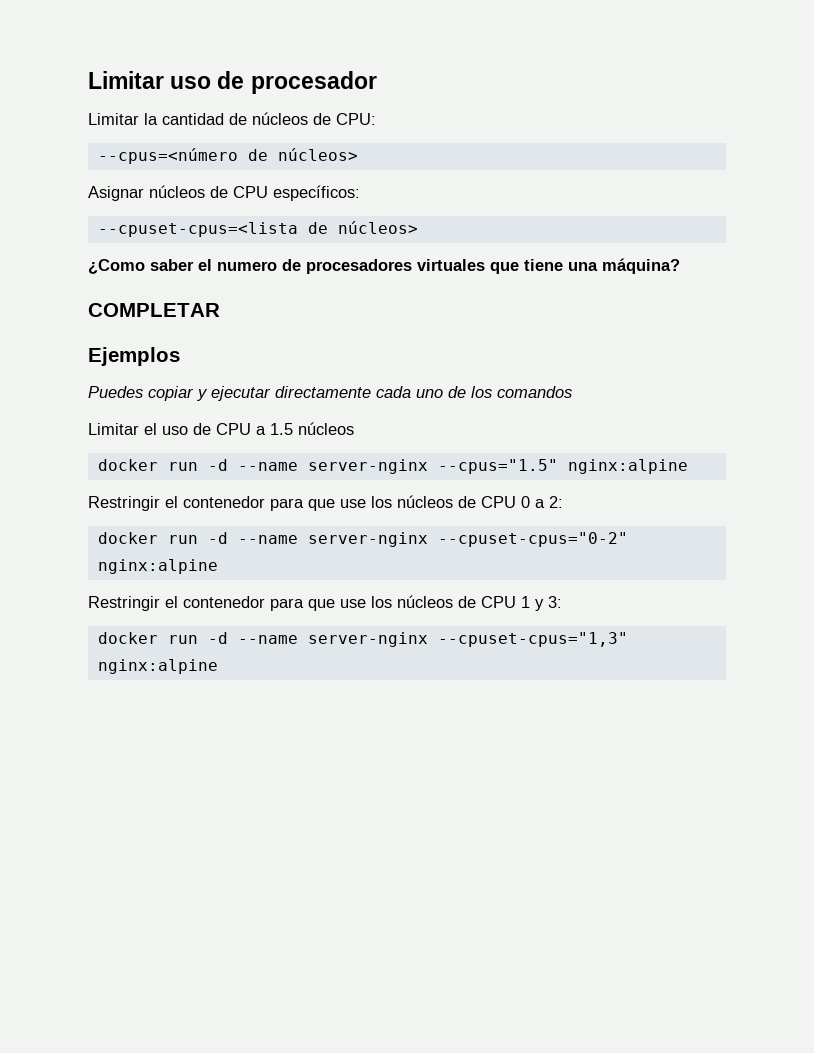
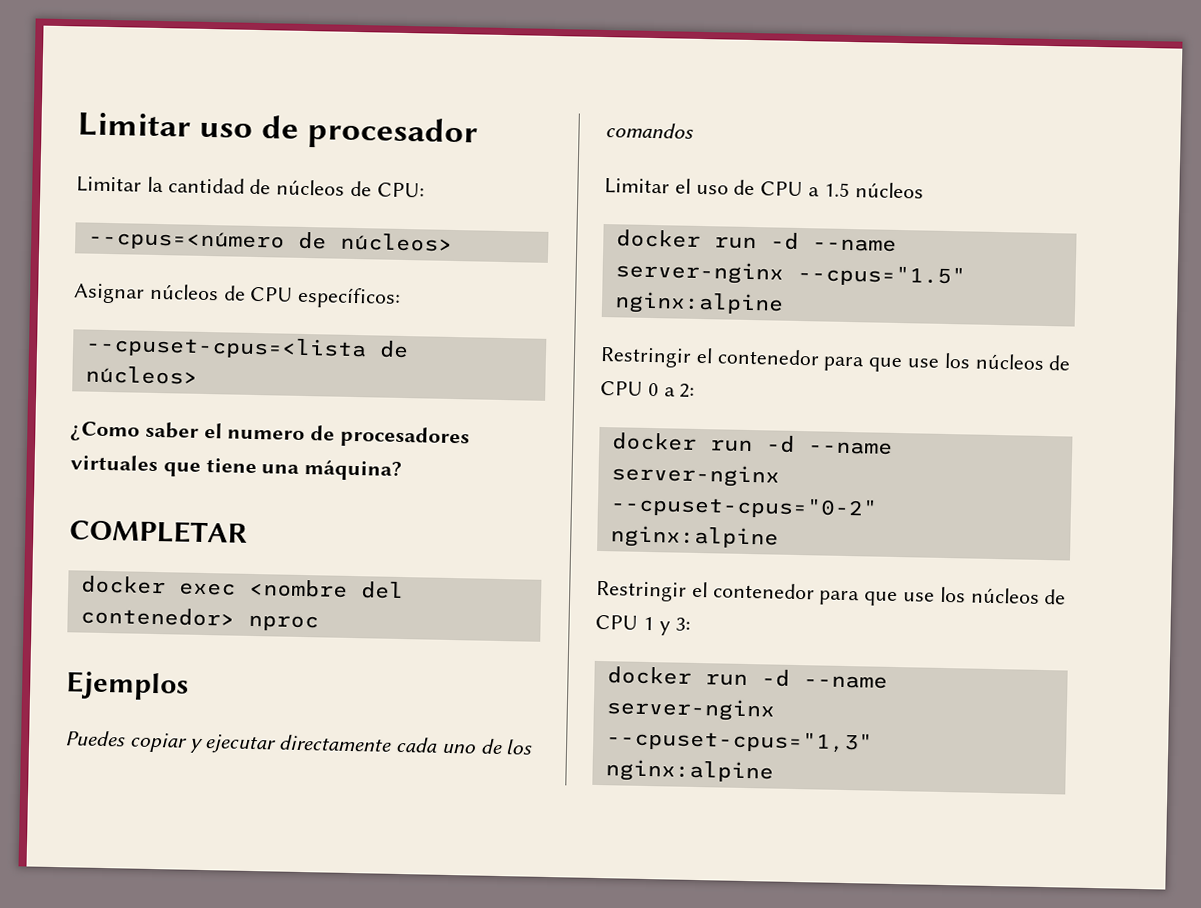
+ docker exec <nombre del contenedor> nproc

